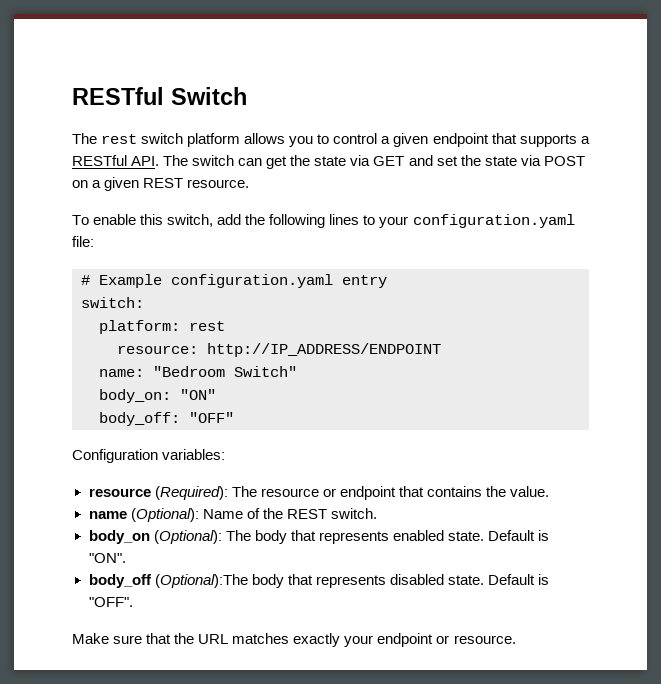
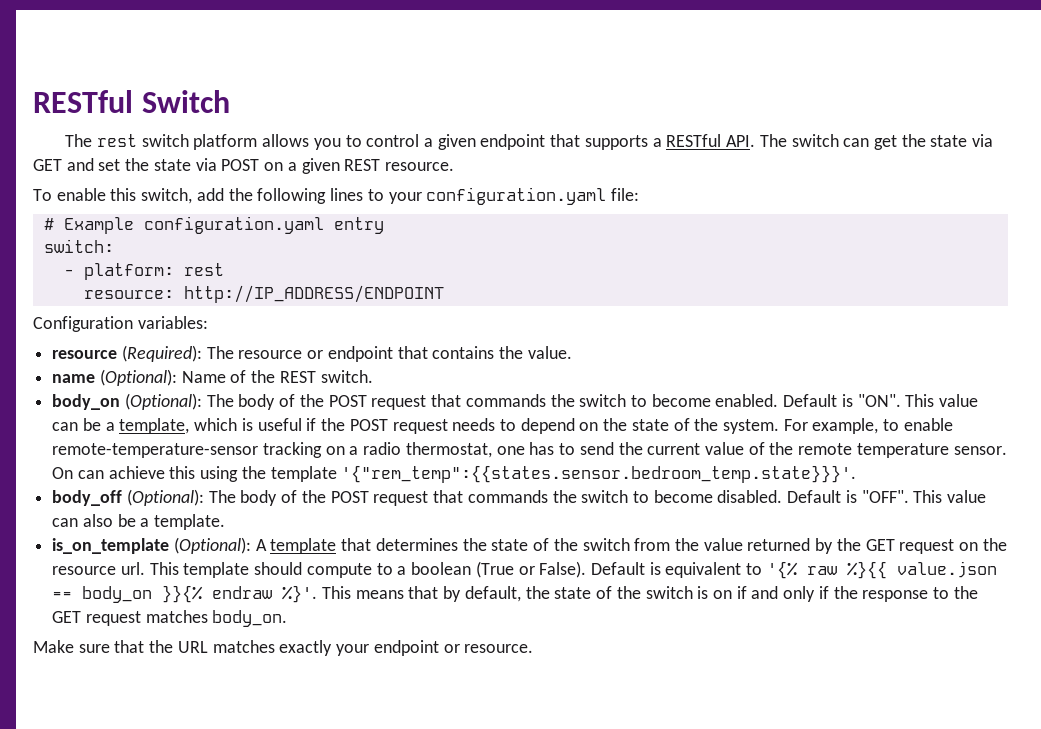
- platform: rest
+ - platform: rest
- name: "Bedroom Switch"
- body_on: "ON"
- body_off: "OFF"
- body_on (Optional): The body that represents enabled state. Default is "ON".
- body_off (Optional):The body that represents disabled state. Default is "OFF".
+ body_on (Optional): The body of the POST request that commands the switch to become enabled. Default is "ON". This value can be a template, which is useful if the POST request needs to depend on the state of the system. For example, to enable remote-temperature-sensor tracking on a radio thermostat, one has to send the current value of the remote temperature sensor. On can achieve this using the template '{"rem_temp":{{states.sensor.bedroom_temp.state}}}'.
+ body_off (Optional): The body of the POST request that commands the switch to become disabled. Default is "OFF". This value can also be a template.
+ is_on_template (Optional): A template that determines the state of the switch from the value returned by the GET request on the resource url. This template should compute to a boolean (True or False). Default is equivalent to '{% raw %}{{ value.json == body_on }}{% endraw %}'. This means that by default, the state of the switch is on if and only if the response to the GET request matches body_on.

